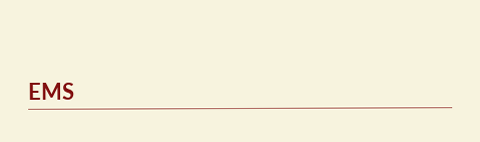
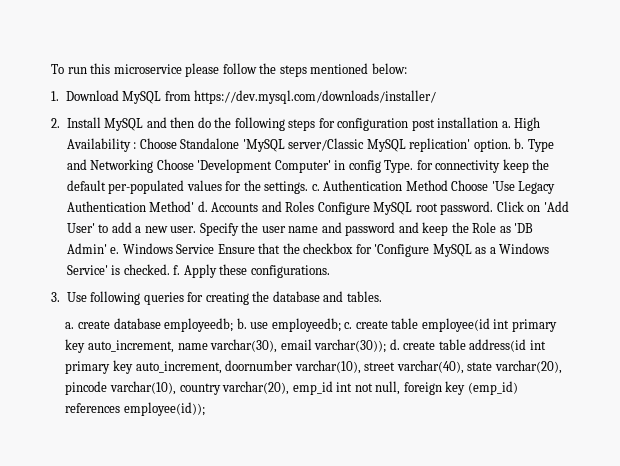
- EMS
+ To run this microservice please follow the steps mentioned below:
+ 1. Download MySQL from https://dev.mysql.com/downloads/installer/
+ 2. Install MySQL and then do the following steps for configuration post installation a. High Availability : Choose Standalone 'MySQL server/Classic MySQL replication' option. b. Type and Networking Choose 'Development Computer' in config Type. for connectivity keep the default per-populated values for the settings. c. Authentication Method Choose 'Use Legacy Authentication Method' d. Accounts and Roles Configure MySQL root password. Click on 'Add User' to add a new user. Specify the user name and password and keep the Role as 'DB Admin' e. Windows Service Ensure that the checkbox for 'Configure MySQL as a Windows Service' is checked. f. Apply these configurations.
+ 3. Use following queries for creating the database and tables.
+ a. create database employeedb; b. use employeedb; c. create table employee(id int primary key auto_increment, name varchar(30), email varchar(30)); d. create table address(id int primary key auto_increment, doornumber varchar(10), street varchar(40), state varchar(20), pincode varchar(10), country varchar(20), emp_id int not null, foreign key (emp_id) references employee(id));

